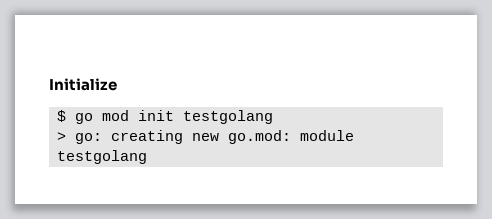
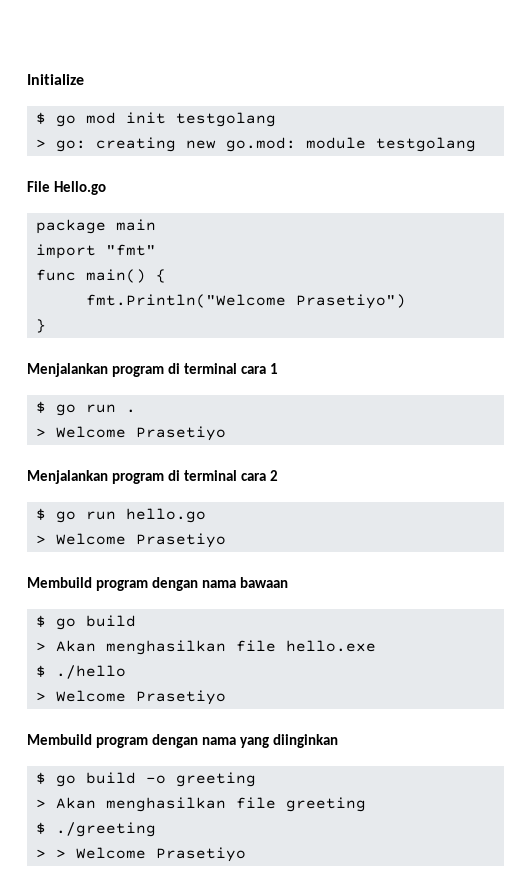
+ File Hello.go
+ package main
+ import "fmt"
+ func main() {
+ fmt.Println("Welcome Prasetiyo")
+ }
+ Menjalankan program di terminal cara 1
+ $ go run .
+ > Welcome Prasetiyo
+ Menjalankan program di terminal cara 2
+ $ go run hello.go
+ > Welcome Prasetiyo
+ Membuild program dengan nama bawaan
+ $ go build
+ > Akan menghasilkan file hello.exe
+ $ ./hello
+ > Welcome Prasetiyo
+ Membuild program dengan nama yang diinginkan
+ $ go build -o greeting
+ > Akan menghasilkan file greeting
+ $ ./greeting
+ > > Welcome Prasetiyo

